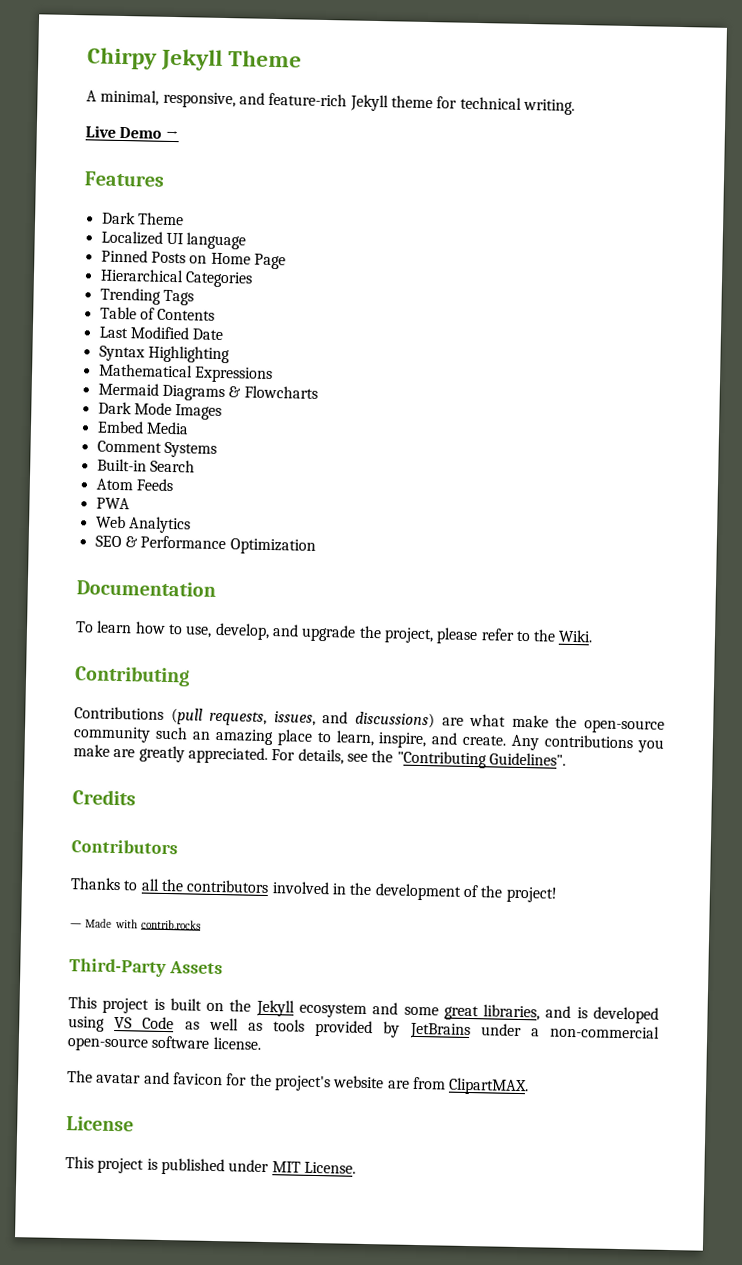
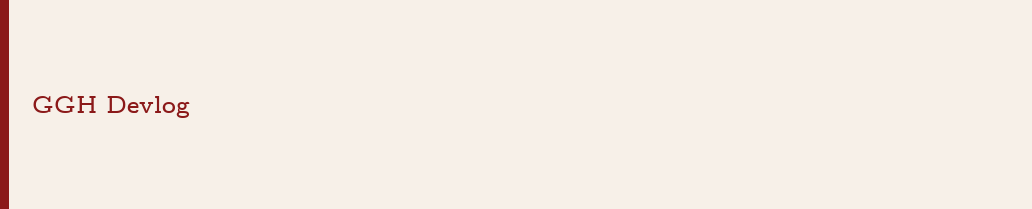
- Chirpy Jekyll Theme
- A minimal, responsive, and feature-rich Jekyll theme for technical writing.
- Live Demo →
- Features
- Dark Theme
- Localized UI language
- Pinned Posts on Home Page
- Hierarchical Categories
- Trending Tags
- Table of Contents
- Last Modified Date
- Syntax Highlighting
- Mathematical Expressions
- Mermaid Diagrams & Flowcharts
- Dark Mode Images
- Embed Media
- Comment Systems
- Built-in Search
- Atom Feeds
- PWA
- Web Analytics
- SEO & Performance Optimization
- Documentation
- To learn how to use, develop, and upgrade the project, please refer to the Wiki.
- Contributing
- Contributions (pull requests, issues, and discussions) are what make the open-source community such an amazing place to learn, inspire, and create. Any contributions you make are greatly appreciated. For details, see the "Contributing Guidelines".
- Credits
- Contributors
- Thanks to all the contributors involved in the development of the project!
- — Made with contrib.rocks
- Third-Party Assets
- This project is built on the Jekyll ecosystem and some great libraries, and is developed using VS Code as well as tools provided by JetBrains under a non-commercial open-source software license.
- The avatar and favicon for the project's website are from ClipartMAX.
- License
- This project is published under MIT License.
+ GGH Devlog

